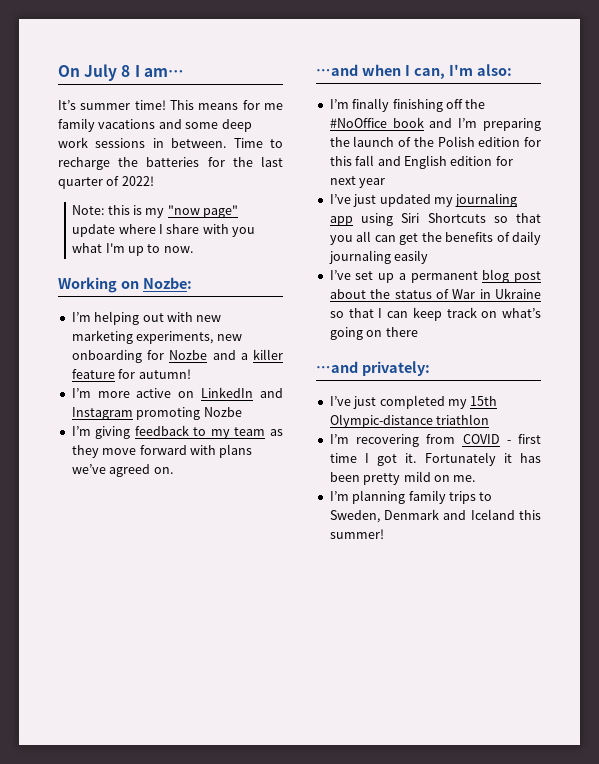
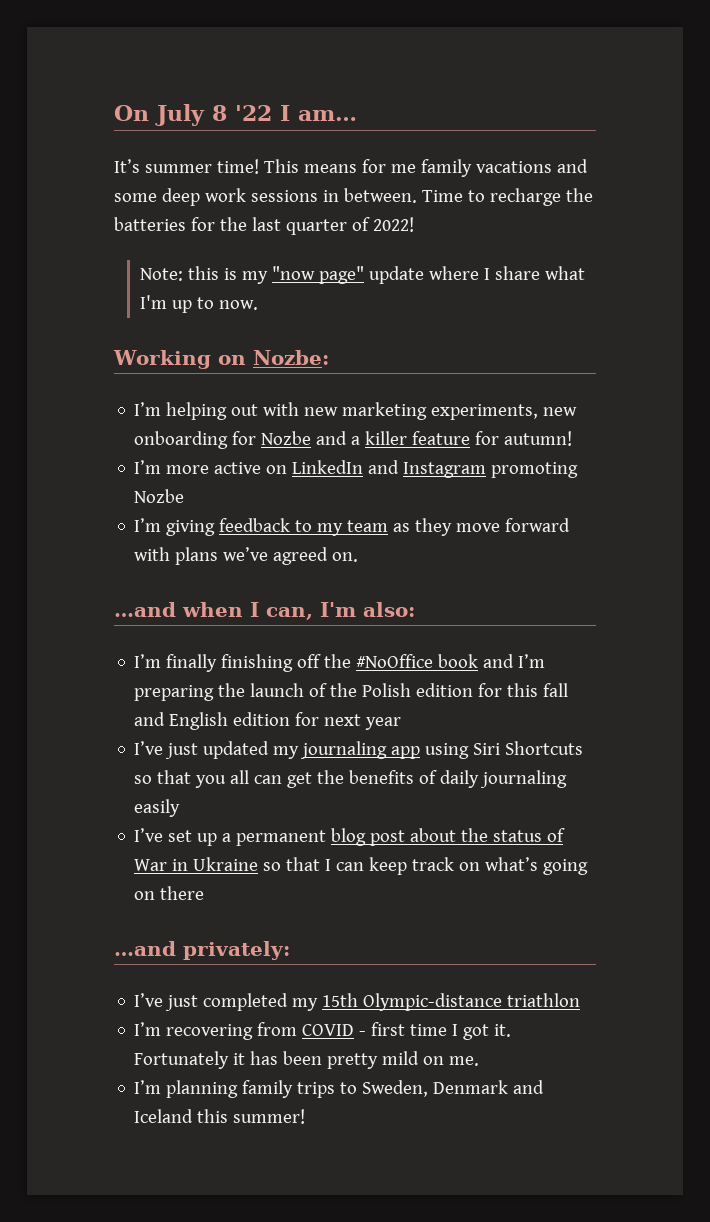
- On July 8 I am…
+ On July 8 '22 I am…
- Note: this is my "now page" update where I share with you what I'm up to now.
+ Note: this is my "now page" update where I share what I'm up to now.

